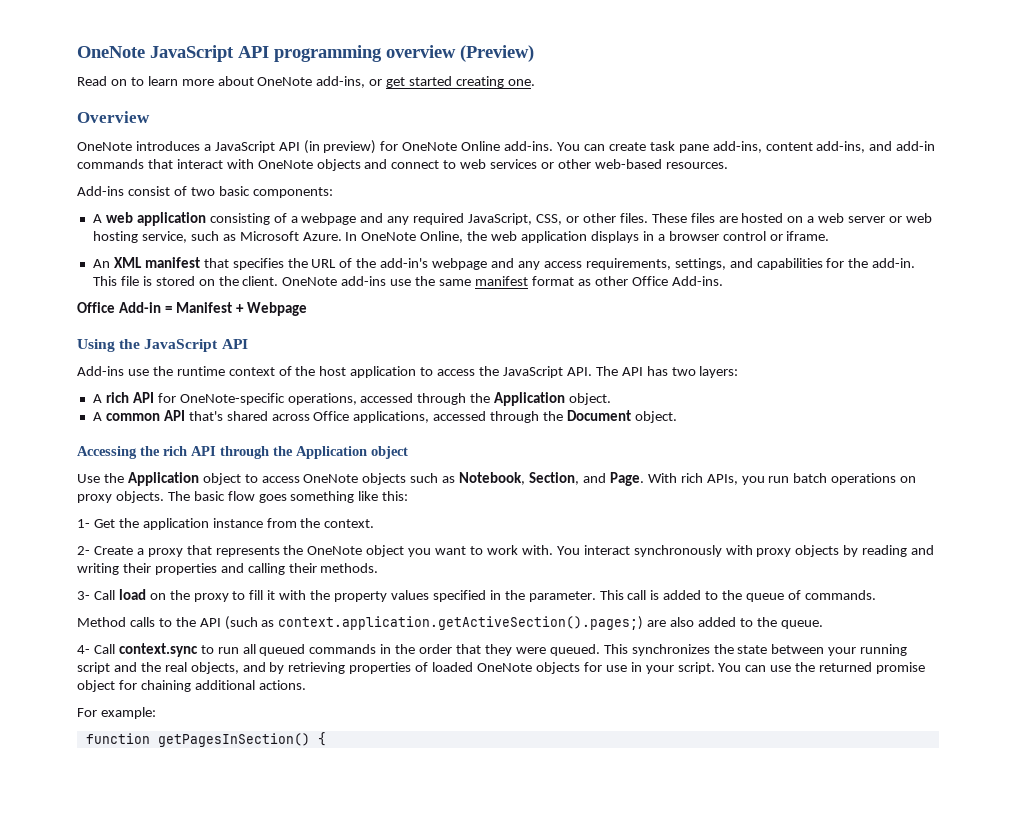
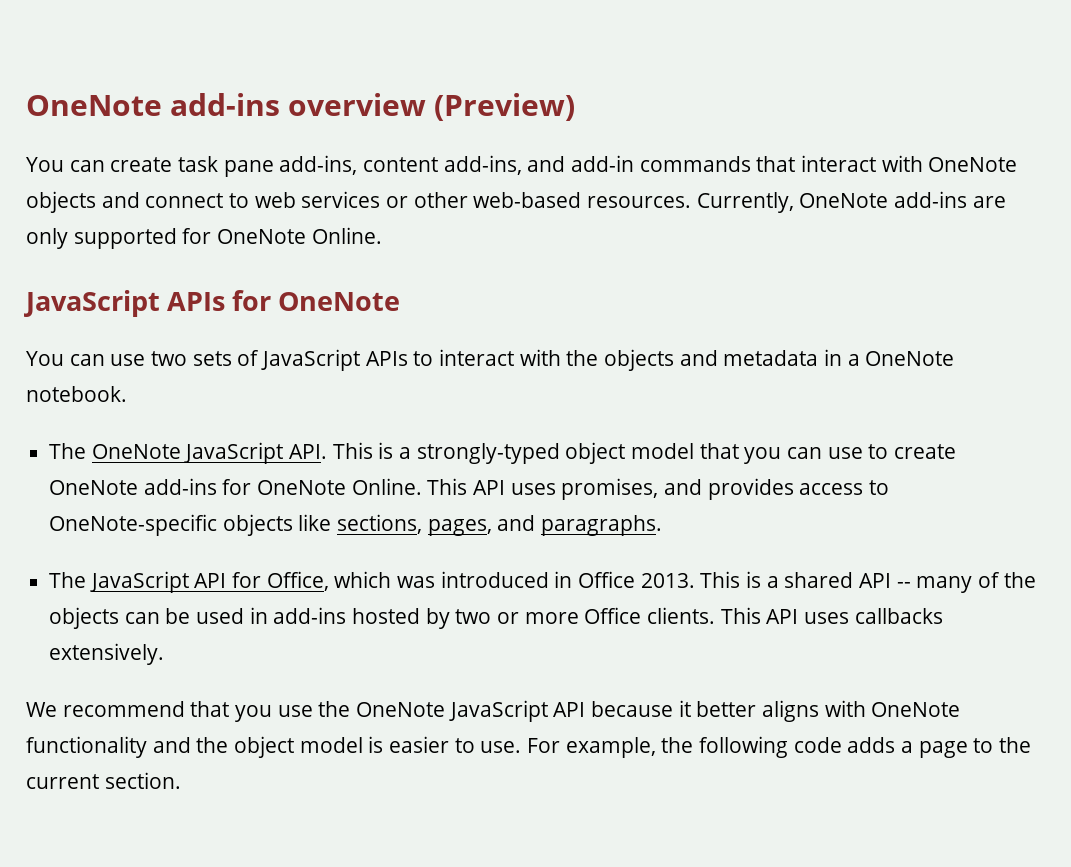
- OneNote JavaScript API programming overview (Preview)
+ OneNote add-ins overview (Preview)
- Read on to learn more about OneNote add-ins, or get started creating one.
- Overview
- OneNote introduces a JavaScript API (in preview) for OneNote Online add-ins. You can create task pane add-ins, content add-ins, and add-in commands that interact with OneNote objects and connect to web services or other web-based resources.
- Add-ins consist of two basic components:
- A web application consisting of a webpage and any required JavaScript, CSS, or other files. These files are hosted on a web server or web hosting service, such as Microsoft Azure. In OneNote Online, the web application displays in a browser control or iframe.
- An XML manifest that specifies the URL of the add-in's webpage and any access requirements, settings, and capabilities for the add-in. This file is stored on the client. OneNote add-ins use the same manifest format as other Office Add-ins.
- Office Add-in = Manifest + Webpage
- Using the JavaScript API
- Add-ins use the runtime context of the host application to access the JavaScript API. The API has two layers:
- A rich API for OneNote-specific operations, accessed through the Application object.
- A common API that's shared across Office applications, accessed through the Document object.
- Accessing the rich API through the Application object
- Use the Application object to access OneNote objects such as Notebook, Section, and Page. With rich APIs, you run batch operations on proxy objects. The basic flow goes something like this:
- 1- Get the application instance from the context.
- 2- Create a proxy that represents the OneNote object you want to work with. You interact synchronously with proxy objects by reading and writing their properties and calling their methods.
- 3- Call load on the proxy to fill it with the property values specified in the parameter. This call is added to the queue of commands.
- Method calls to the API (such as context.application.getActiveSection().pages;) are also added to the queue.
- 4- Call context.sync to run all queued commands in the order that they were queued. This synchronizes the state between your running script and the real objects, and by retrieving properties of loaded OneNote objects for use in your script. You can use the returned promise object for chaining additional actions.
- For example:
- function getPagesInSection() {
+ You can create task pane add-ins, content add-ins, and add-in commands that interact with OneNote objects and connect to web services or other web-based resources. Currently, OneNote add-ins are only supported for OneNote Online.
+ JavaScript APIs for OneNote
+ You can use two sets of JavaScript APIs to interact with the objects and metadata in a OneNote notebook.
+ The OneNote JavaScript API. This is a strongly-typed object model that you can use to create OneNote add-ins for OneNote Online. This API uses promises, and provides access to OneNote-specific objects like sections, pages, and paragraphs.
+ The JavaScript API for Office, which was introduced in Office 2013. This is a shared API -- many of the objects can be used in add-ins hosted by two or more Office clients. This API uses callbacks extensively.
+ We recommend that you use the OneNote JavaScript API because it better aligns with OneNote functionality and the object model is easier to use. For example, the following code adds a page to the current section.

